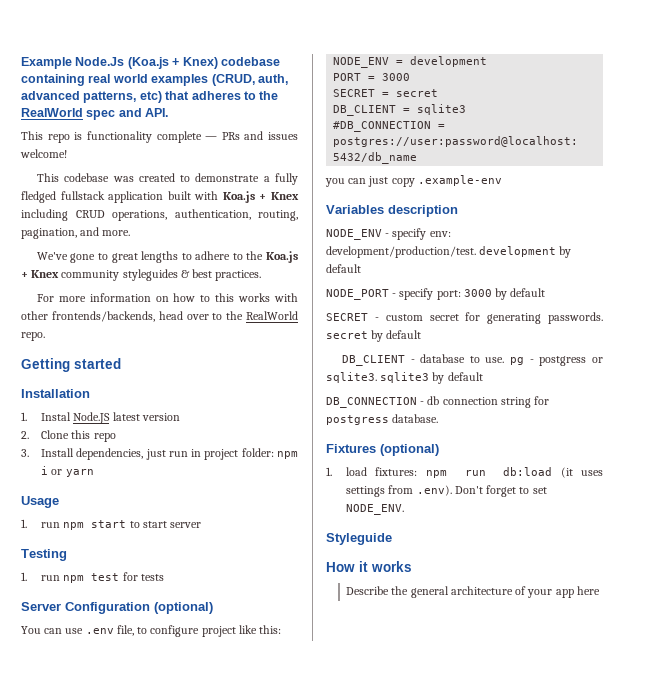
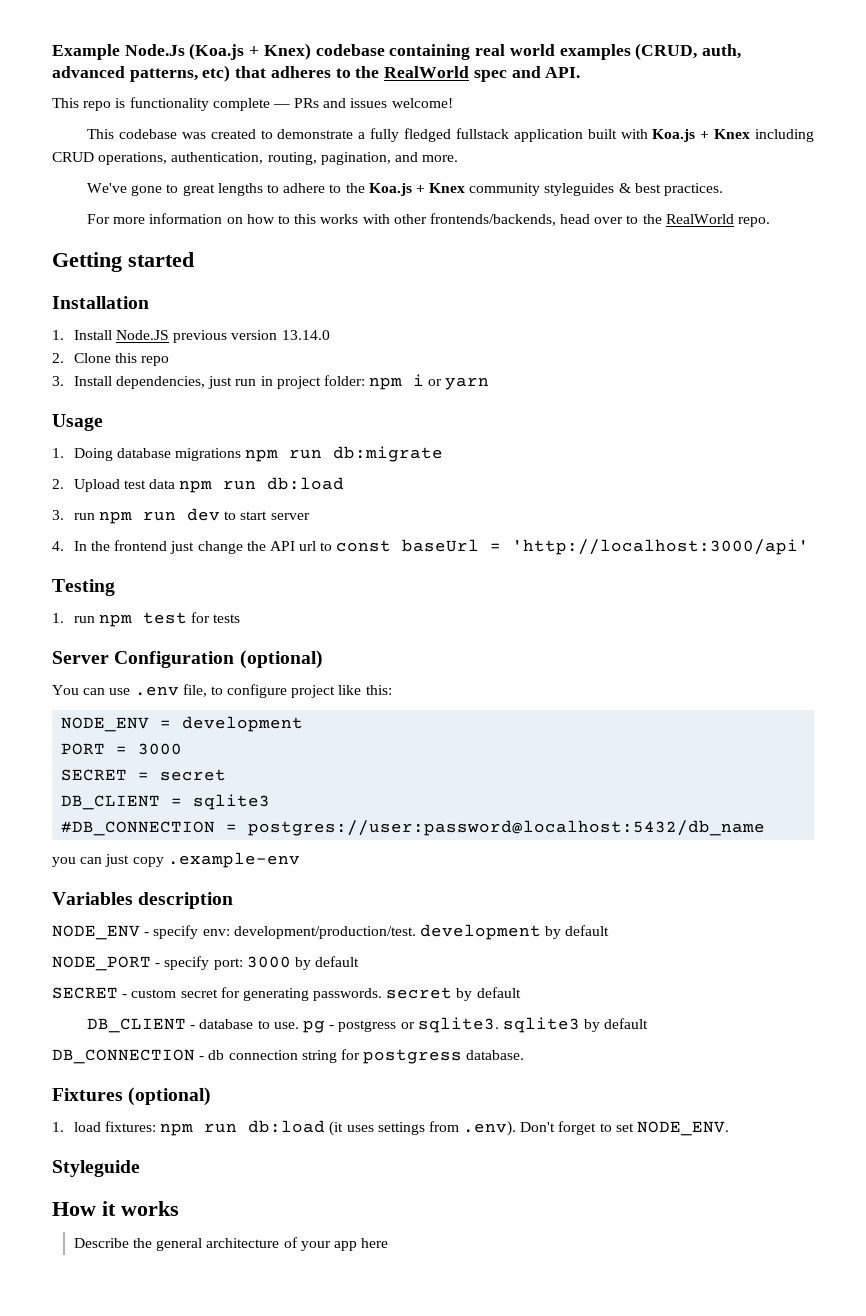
- 1. Instal Node.JS latest version
+ 1. Install Node.JS previous version 13.14.0
- 1. run npm start to start server
+ 1. Doing database migrations npm run db:migrate
+ 2. Upload test data npm run db:load
+ 3. run npm run dev to start server
+ 4. In the frontend just change the API url to const baseUrl = 'http://localhost:3000/api'

